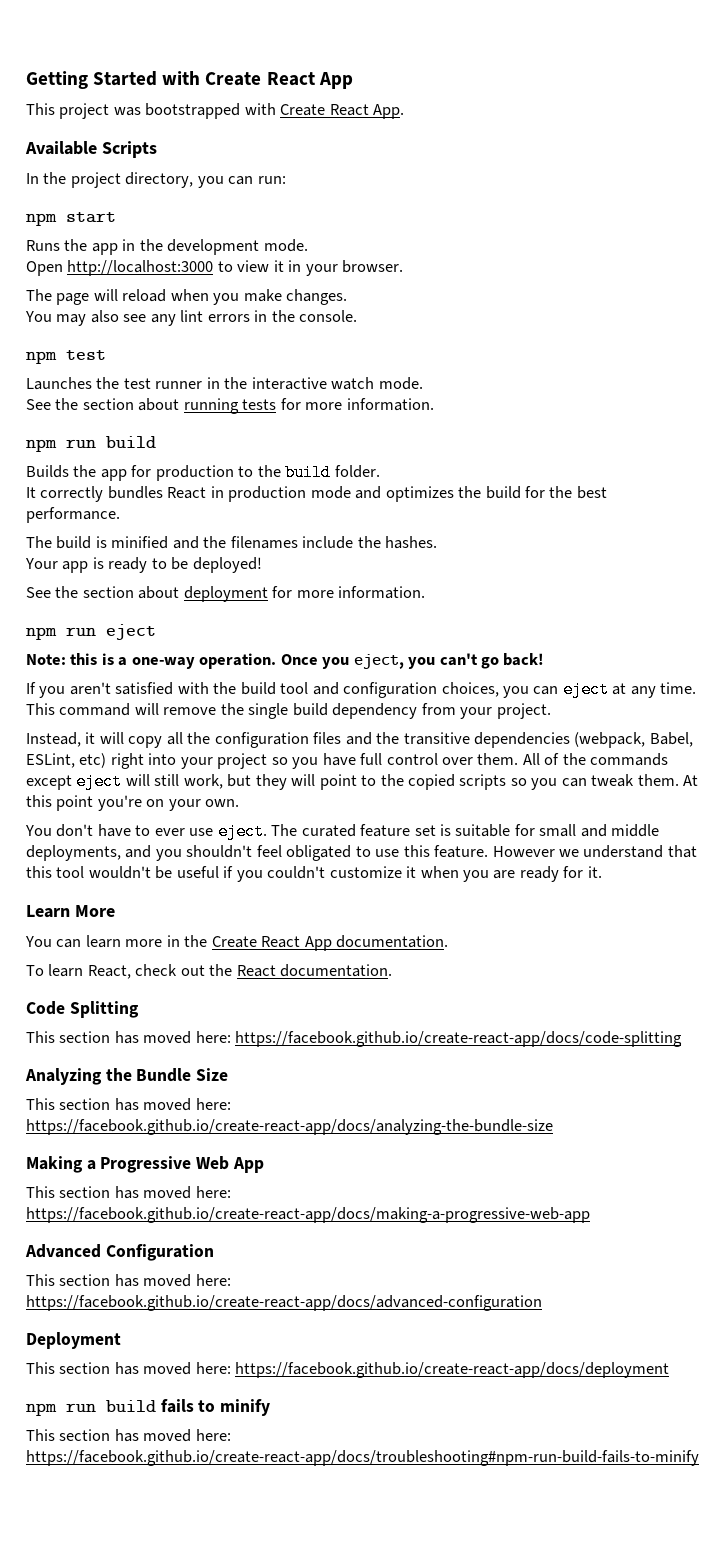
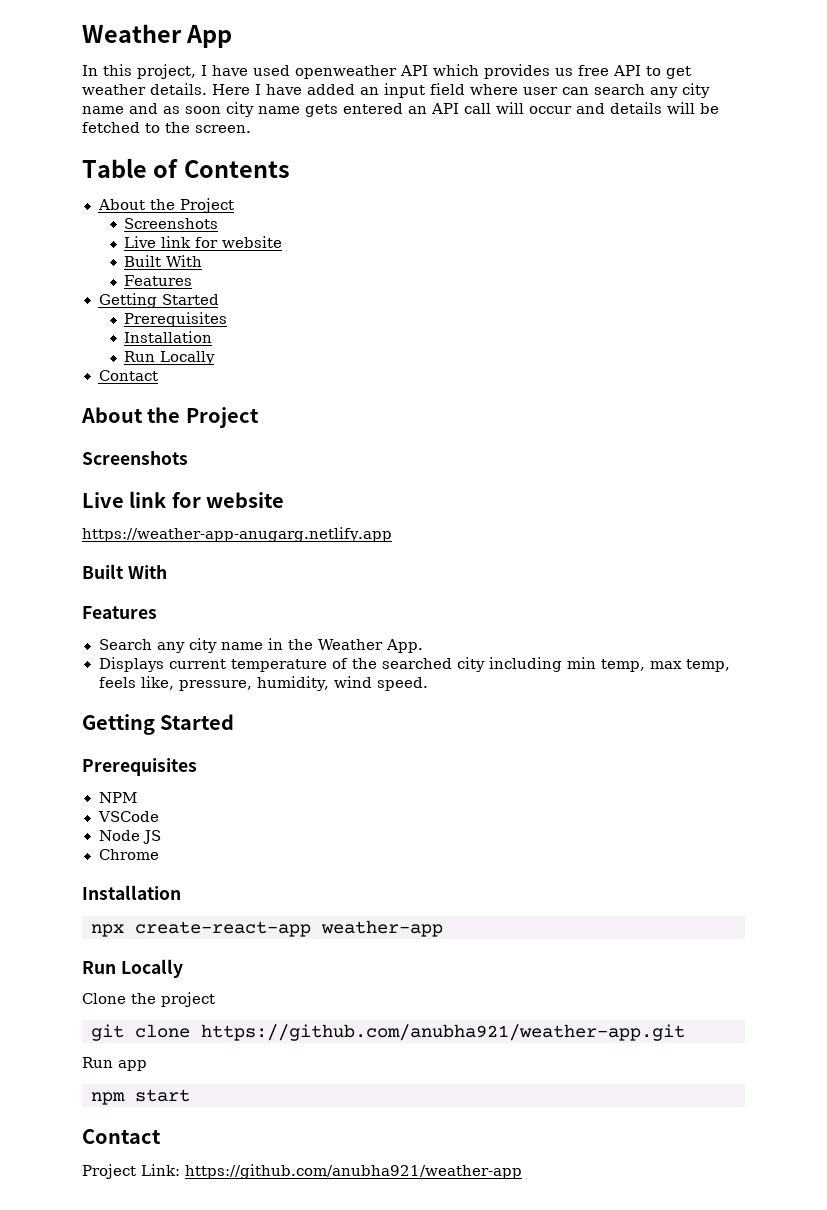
- Getting Started with Create React App
- This project was bootstrapped with Create React App.
- Available Scripts
- In the project directory, you can run:
+ Weather App
+ In this project, I have used openweather API which provides us free API to get weather details. Here I have added an input field where user can search any city name and as soon city name gets entered an API call will occur and details will be fetched to the screen.
+ Table of Contents
+ About the Project
+ Screenshots
+ Live link for website
+ Built With
+ Features
+ Getting Started
+ Prerequisites
+ Installation
+ Run Locally
+ Contact
+ About the Project
+ Screenshots
+ Live link for website
+ https://weather-app-anugarg.netlify.app
+ Built With
+ Features
+ Search any city name in the Weather App.
+ Displays current temperature of the searched city including min temp, max temp, feels like, pressure, humidity, wind speed.
+ Getting Started
+ Prerequisites
+ NPM
+ VSCode
+ Node JS
+ Chrome
+ Installation
+ npx create-react-app weather-app
+ Run Locally
+ Clone the project
+ git clone https://github.com/anubha921/weather-app.git
+ Run app
  npm start
- Runs the app in the development mode.
- Open http://localhost:3000 to view it in your browser.
- The page will reload when you make changes.
- You may also see any lint errors in the console.
- npm test
- Launches the test runner in the interactive watch mode.
- See the section about running tests for more information.
- npm run build
- Builds the app for production to the build folder.
- It correctly bundles React in production mode and optimizes the build for the best performance.
- The build is minified and the filenames include the hashes.
- Your app is ready to be deployed!
- See the section about deployment for more information.
- npm run eject
- Note: this is a one-way operation. Once you eject, you can't go back!
- If you aren't satisfied with the build tool and configuration choices, you can eject at any time. This command will remove the single build dependency from your project.
- Instead, it will copy all the configuration files and the transitive dependencies (webpack, Babel, ESLint, etc) right into your project so you have full control over them. All of the commands except eject will still work, but they will point to the copied scripts so you can tweak them. At this point you're on your own.
- You don't have to ever use eject. The curated feature set is suitable for small and middle deployments, and you shouldn't feel obligated to use this feature. However we understand that this tool wouldn't be useful if you couldn't customize it when you are ready for it.
- Learn More
- You can learn more in the Create React App documentation.
- To learn React, check out the React documentation.
- Code Splitting
- This section has moved here: https://facebook.github.io/create-react-app/docs/code-splitting
- Analyzing the Bundle Size
- This section has moved here: https://facebook.github.io/create-react-app/docs/analyzing-the-bundle-size
- Making a Progressive Web App
- This section has moved here: https://facebook.github.io/create-react-app/docs/making-a-progressive-web-app
- Advanced Configuration
- This section has moved here: https://facebook.github.io/create-react-app/docs/advanced-configuration
- Deployment
- This section has moved here: https://facebook.github.io/create-react-app/docs/deployment
- npm run build fails to minify
- This section has moved here: https://facebook.github.io/create-react-app/docs/troubleshooting#npm-run-build-fails-to-minify
+ Contact
+ Project Link: https://github.com/anubha921/weather-app

